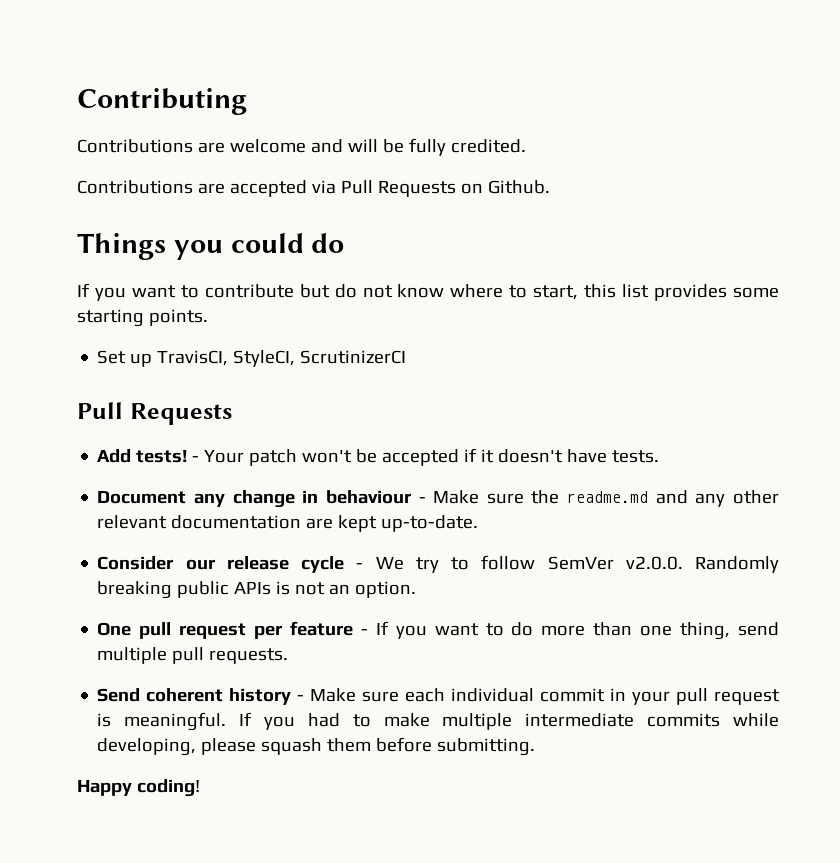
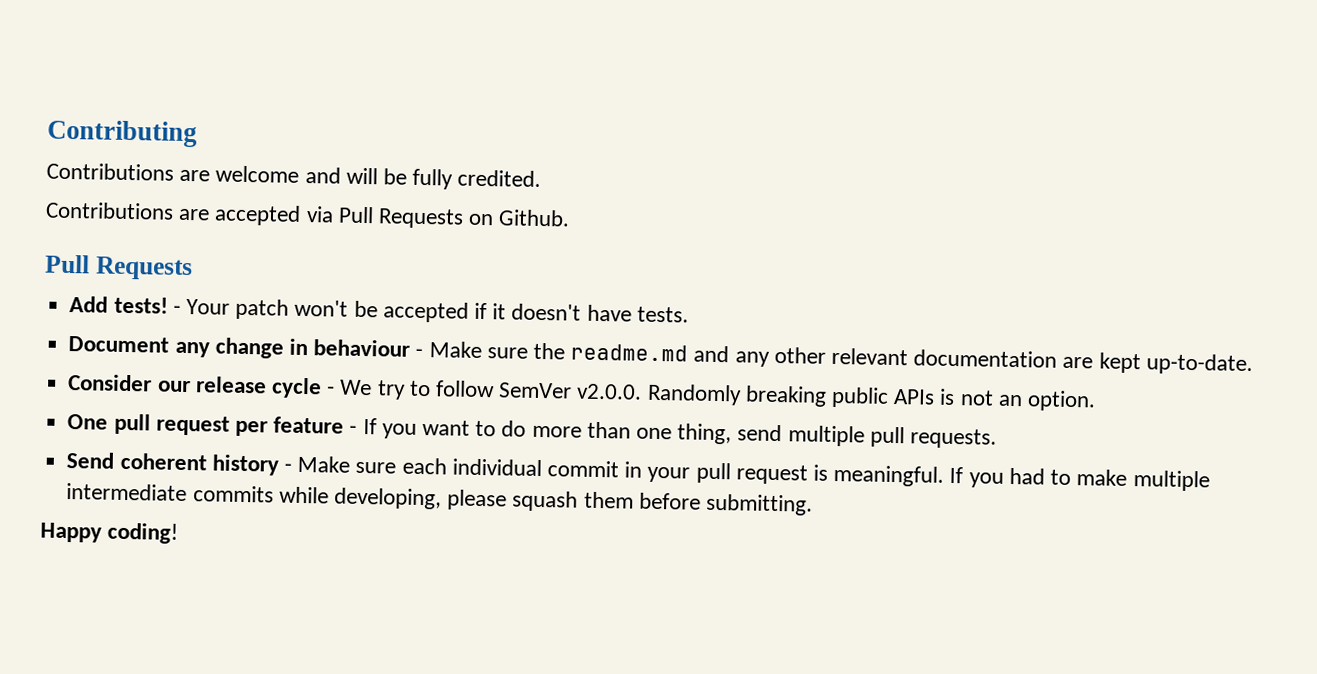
- Things you could do
- If you want to contribute but do not know where to start, this list provides some starting points.
- Set up TravisCI, StyleCI, ScrutinizerCI

